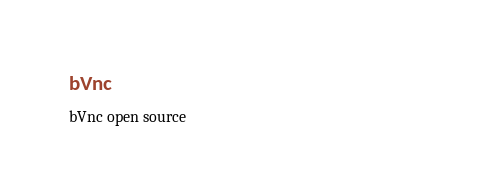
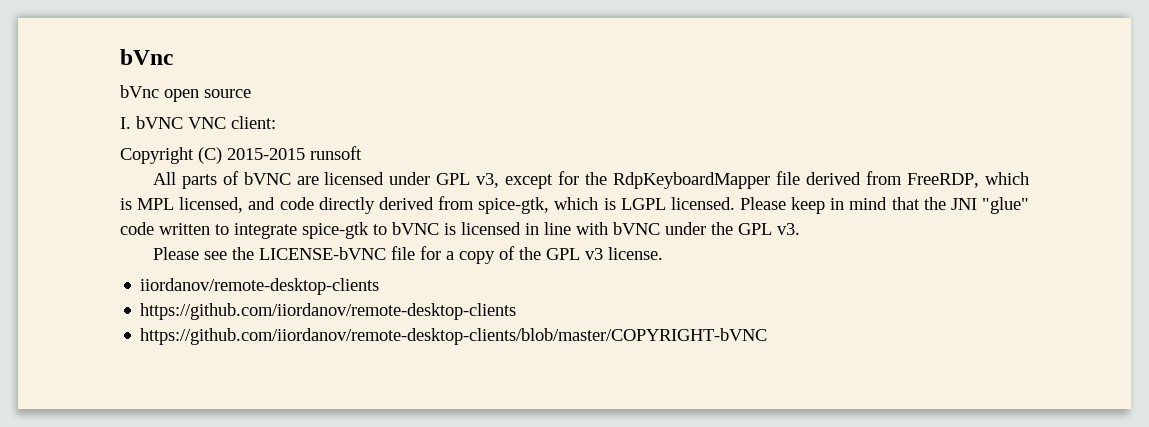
+ I. bVNC VNC client:
+ Copyright (C) 2015-2015 runsoft
+ All parts of bVNC are licensed under GPL v3, except for the RdpKeyboardMapper file derived from FreeRDP, which is MPL licensed, and code directly derived from spice-gtk, which is LGPL licensed. Please keep in mind that the JNI "glue" code written to integrate spice-gtk to bVNC is licensed in line with bVNC under the GPL v3.
+ Please see the LICENSE-bVNC file for a copy of the GPL v3 license.
+ iiordanov/remote-desktop-clients
+ https://github.com/iiordanov/remote-desktop-clients
+ https://github.com/iiordanov/remote-desktop-clients/blob/master/COPYRIGHT-bVNC

